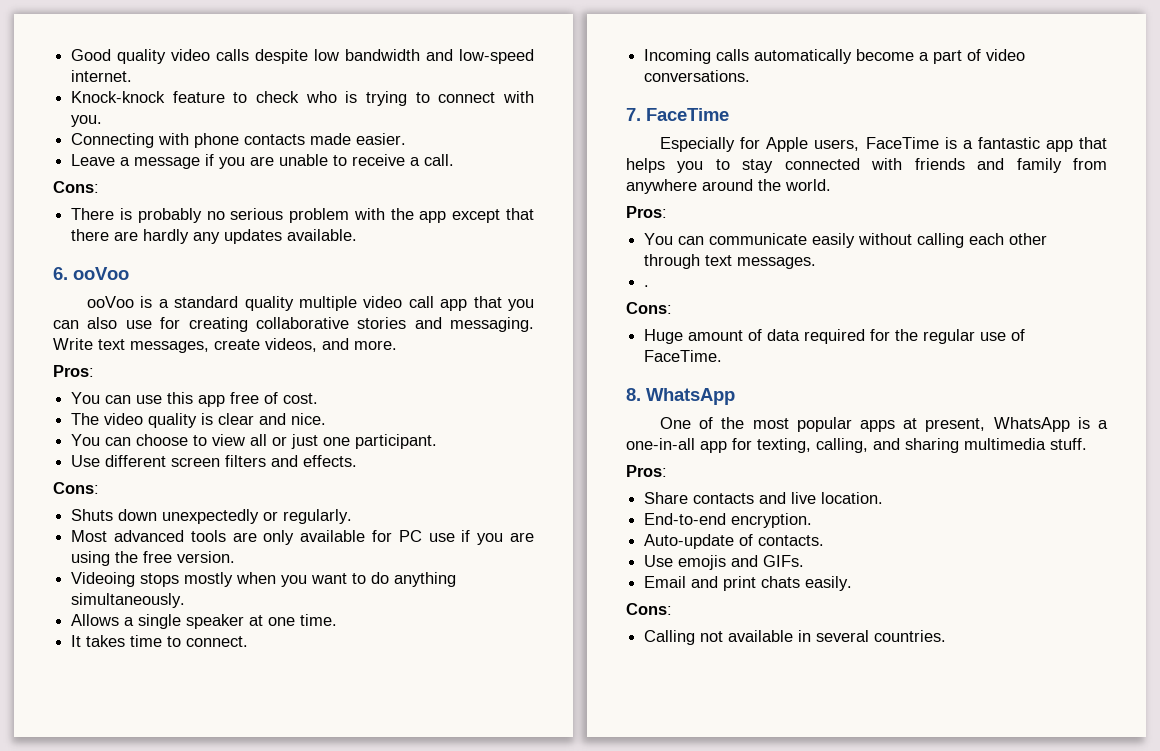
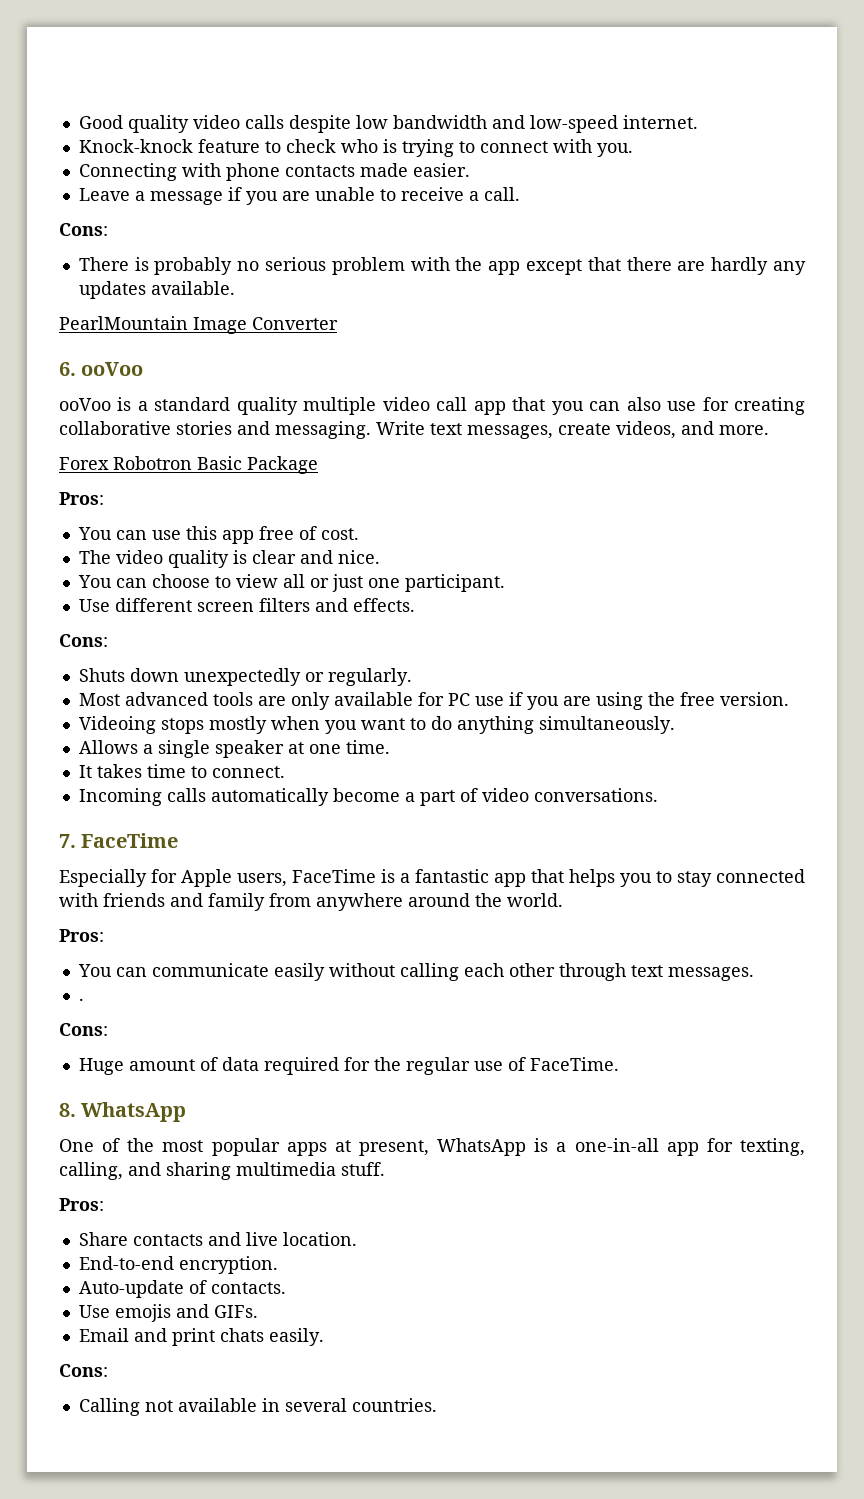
+ PearlMountain Image Converter
+ Forex Robotron Basic Package

